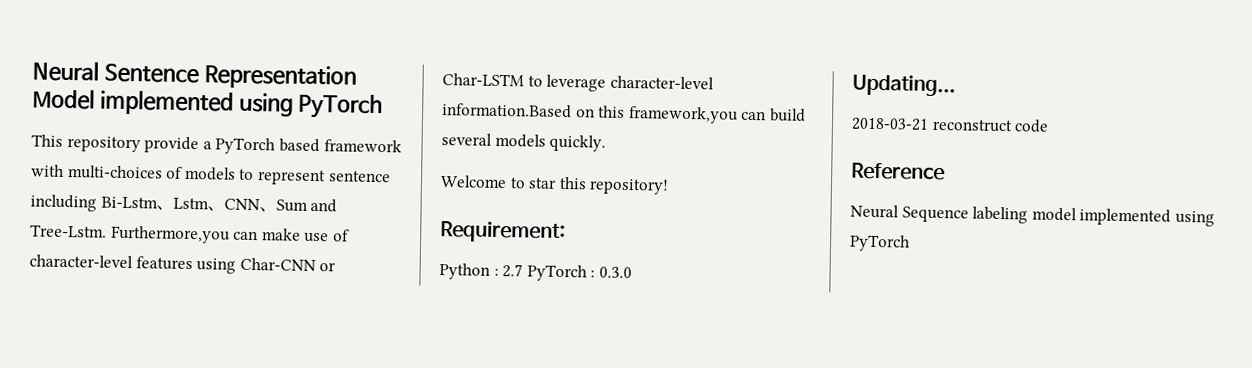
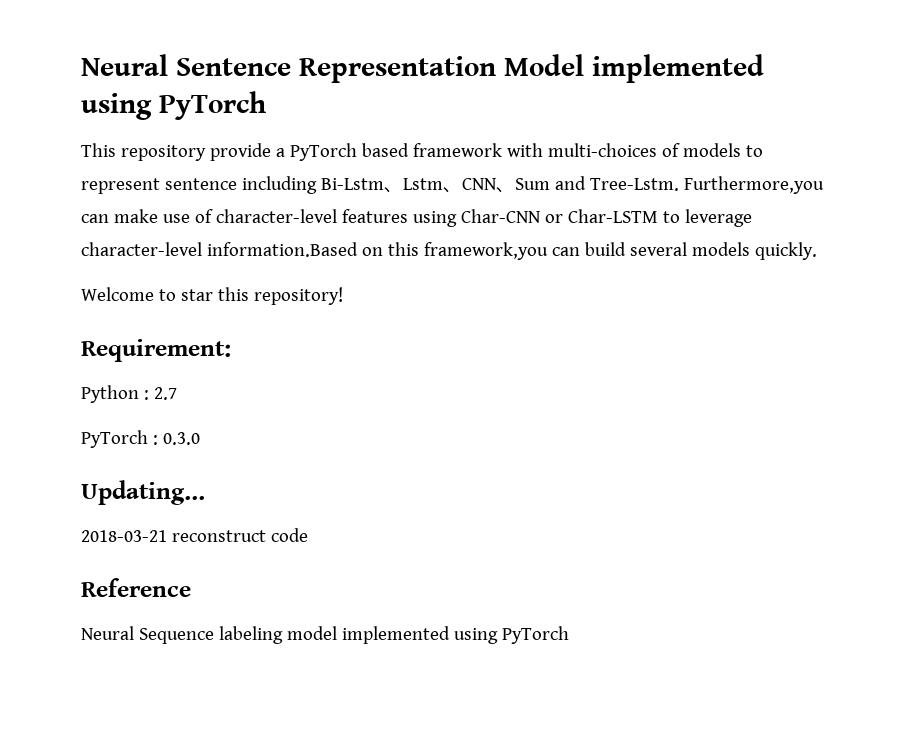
- Python : 2.7 PyTorch : 0.3.0
+ Python : 2.7
+ PyTorch : 0.3.0

